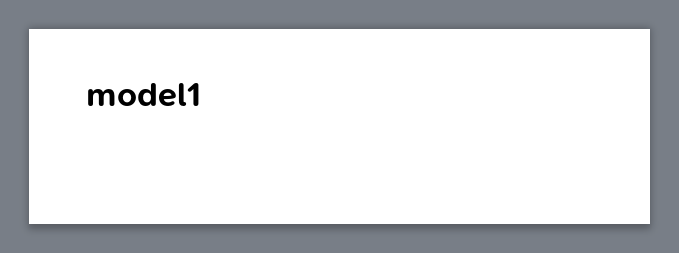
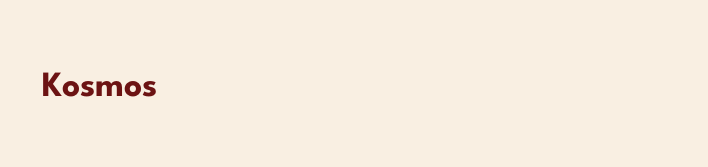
- model1
+ Kosmos

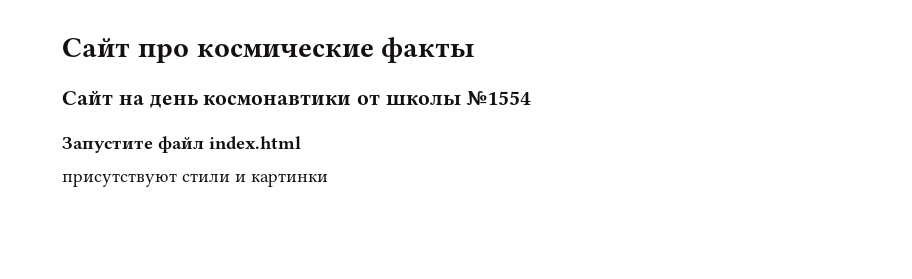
- Kosmos
+ Сайт про космические факты
+ Сайт на день космонавтики от школы №1554
+ Запустите файл index.html
+ присутствуют стили и картинки

